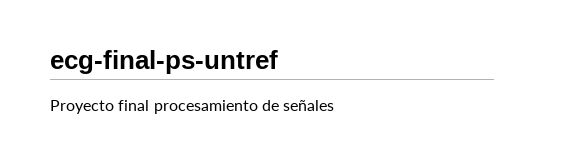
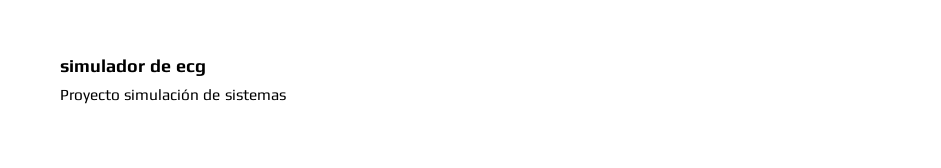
- ecg-final-ps-untref
- Proyecto final procesamiento de señales
+ simulador de ecg
+ Proyecto simulación de sistemas

